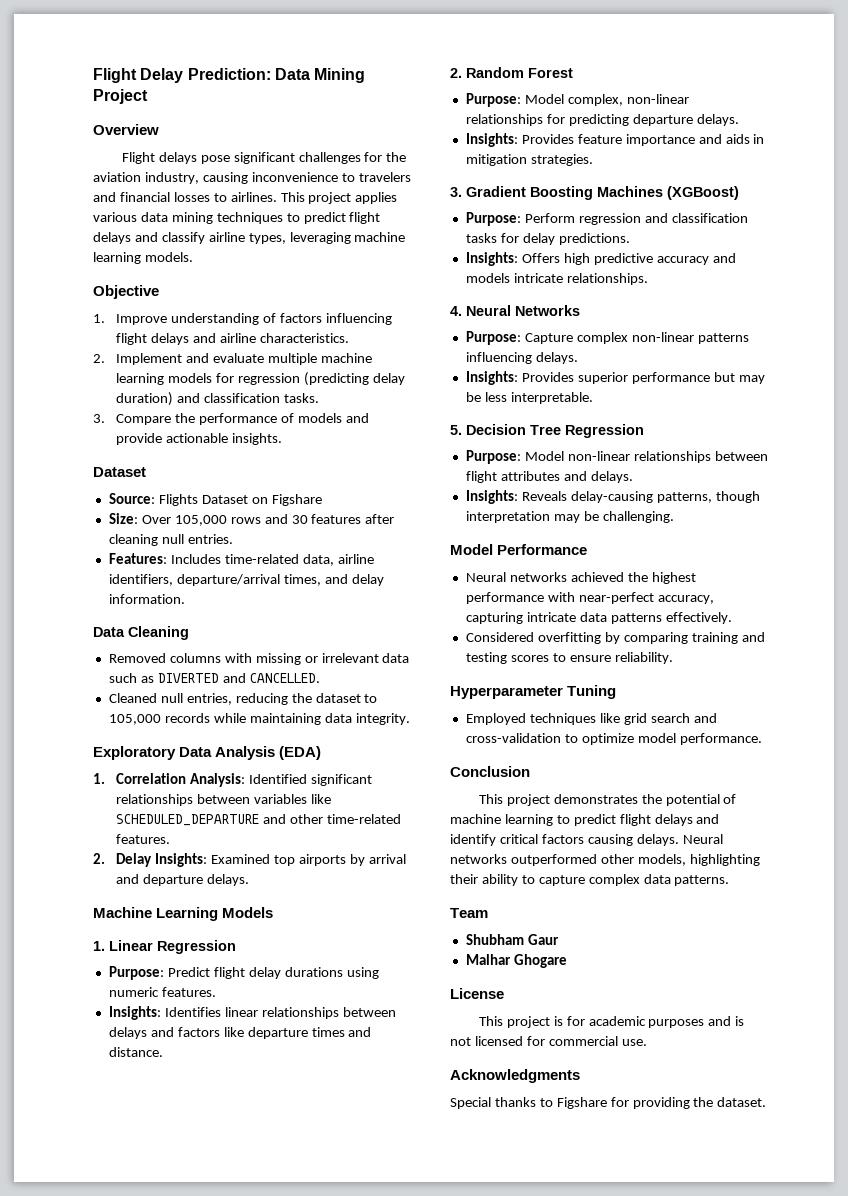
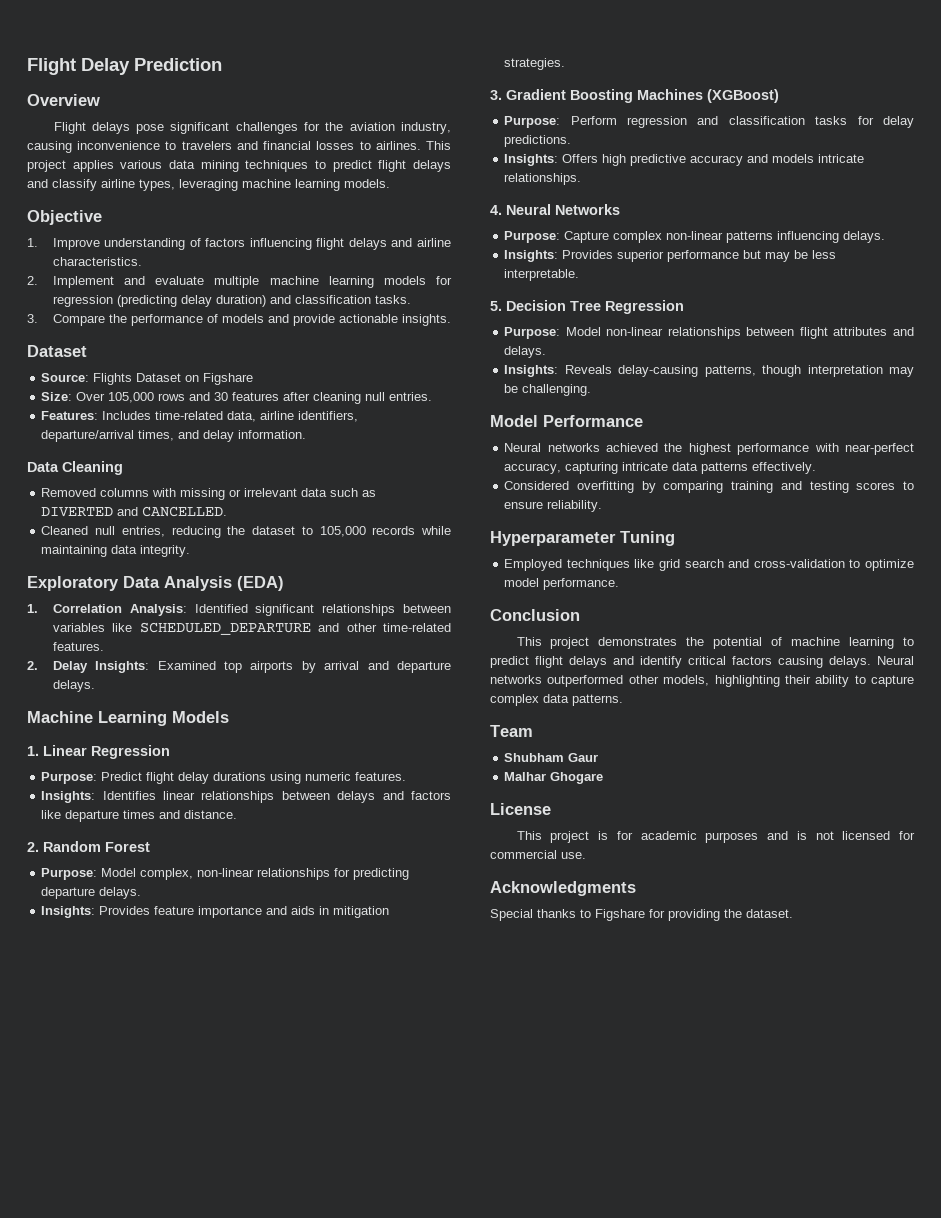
- Flight Delay Prediction: Data Mining Project
+ Flight Delay Prediction

